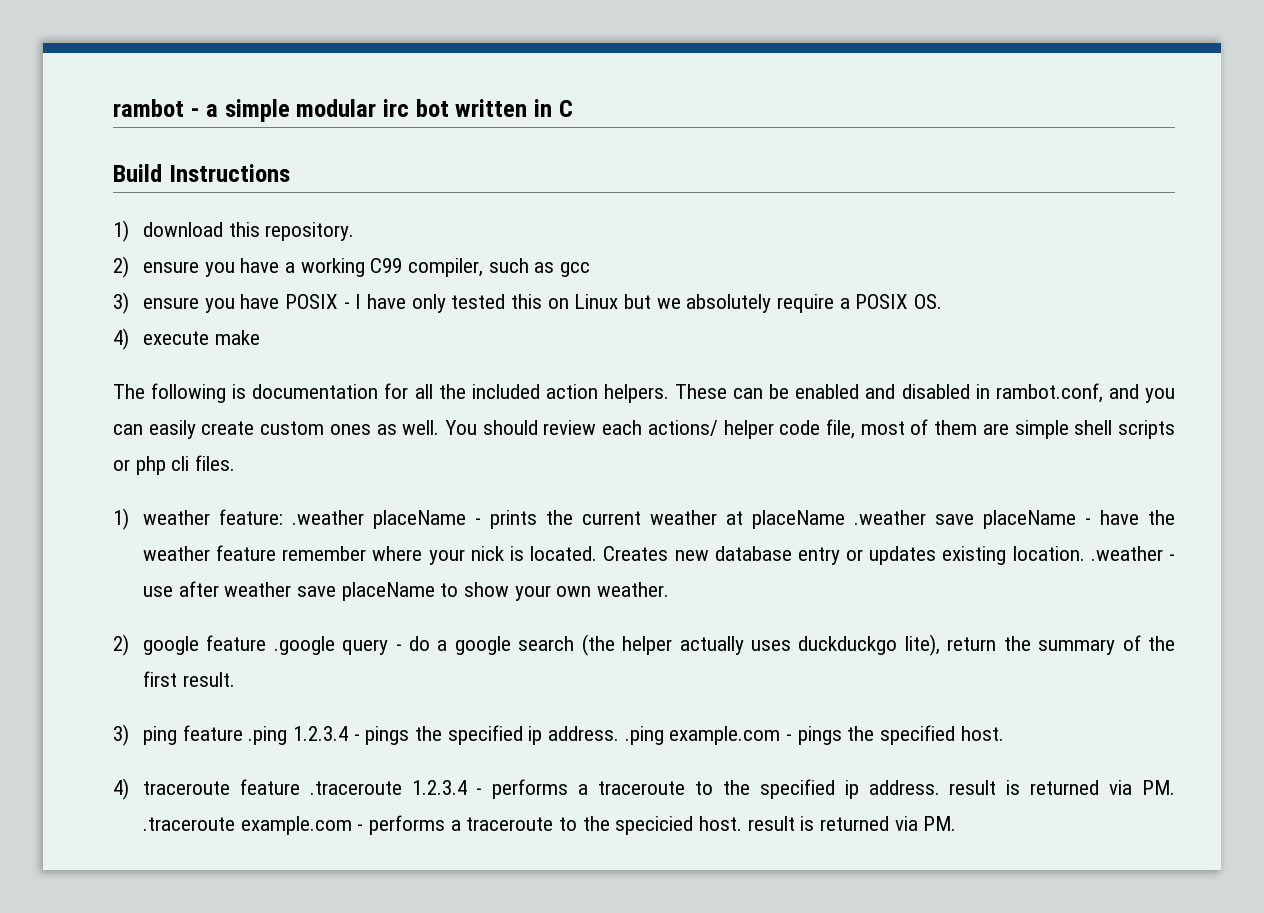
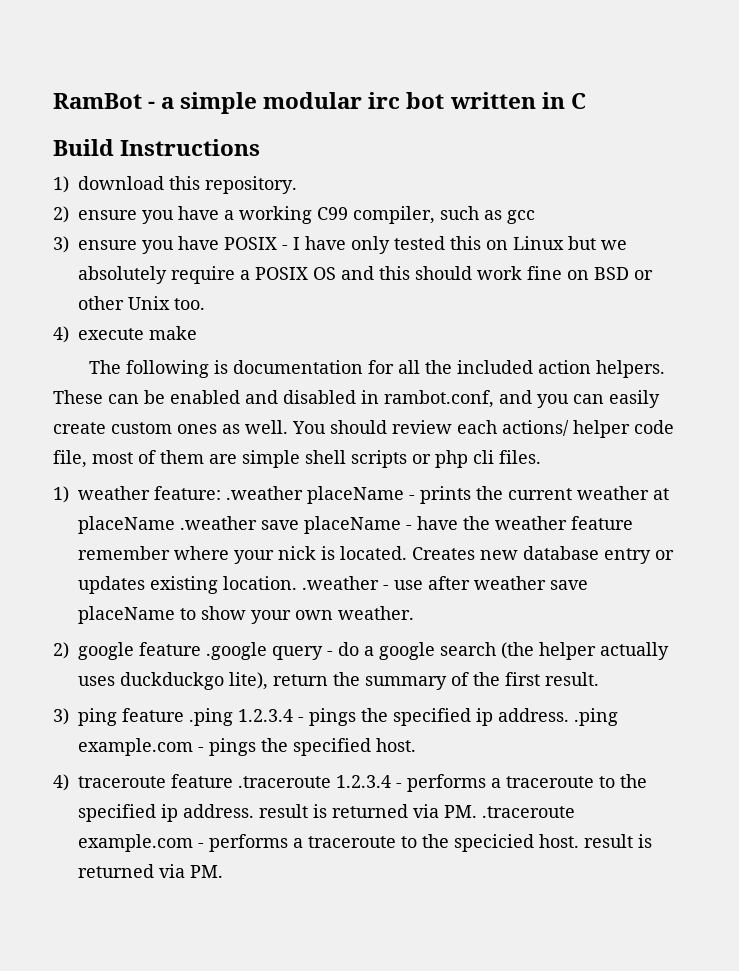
- rambot - a simple modular irc bot written in C
+ RamBot - a simple modular irc bot written in C
- 3) ensure you have POSIX - I have only tested this on Linux but we absolutely require a POSIX OS.
+ 3) ensure you have POSIX - I have only tested this on Linux but we absolutely require a POSIX OS and this should work fine on BSD or other Unix too.

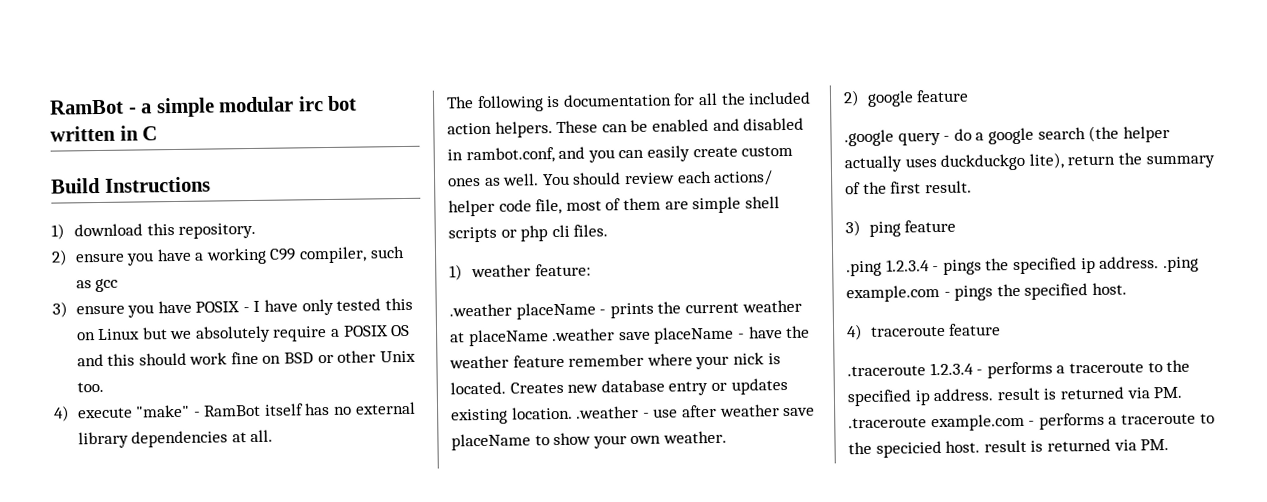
- 4) execute make
+ 4) execute "make" - RamBot itself has no external library dependencies at all.
- 1) weather feature: .weather placeName - prints the current weather at placeName .weather save placeName - have the weather feature remember where your nick is located.
+ 1) weather feature:
+ .weather placeName - prints the current weather at placeName .weather save placeName - have the weather feature remember where your nick is located.
- 2) google feature .google query - do a google search (the helper actually uses duckduckgo lite), return the summary of the first result.
+ 2) google feature
+ .google query - do a google search (the helper actually uses duckduckgo lite), return the summary of the first result.
- 3) ping feature .ping 1.2.3.4 - pings the specified ip address. .ping example.com - pings the specified host.
+ 3) ping feature
+ .ping 1.2.3.4 - pings the specified ip address. .ping example.com - pings the specified host.
- 4) traceroute feature .traceroute 1.2.3.4 - performs a traceroute to the specified ip address. result is returned via PM. .traceroute example.com - performs a traceroute to the specicied host. result is returned via PM.
+ 4) traceroute feature
+ .traceroute 1.2.3.4 - performs a traceroute to the specified ip address. result is returned via PM. .traceroute example.com - performs a traceroute to the specicied host. result is returned via PM.

